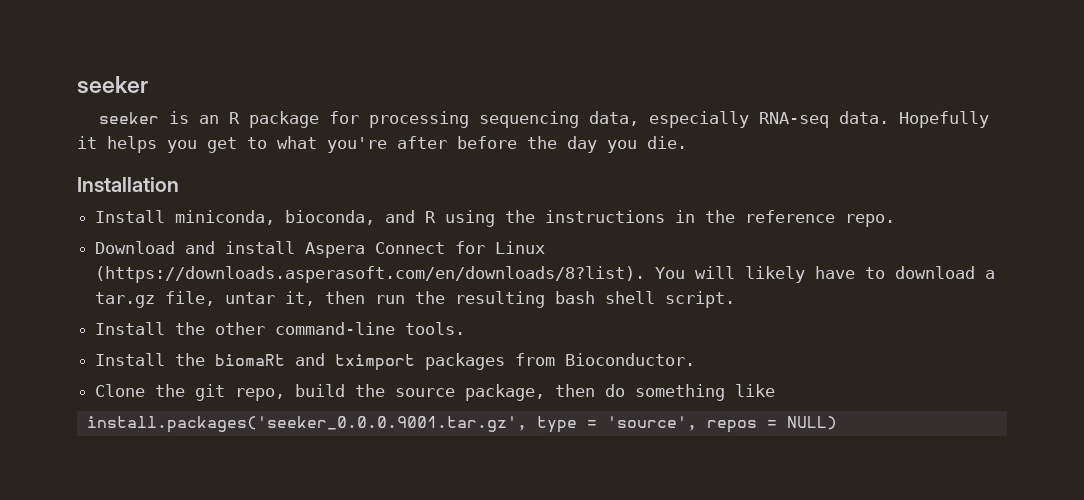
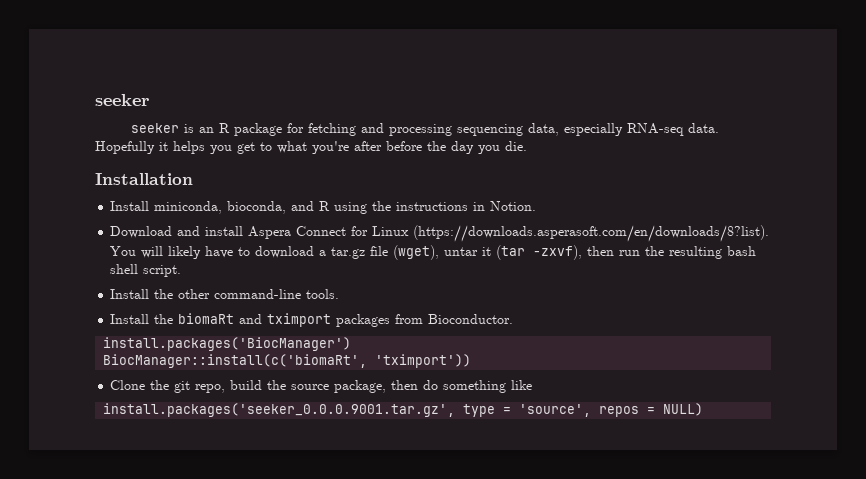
- seeker is an R package for processing sequencing data, especially RNA-seq data.
+ seeker is an R package for fetching and processing sequencing data, especially RNA-seq data.
- Install miniconda, bioconda, and R using the instructions in the reference repo.
+ Install miniconda, bioconda, and R using the instructions in Notion.
- Download and install Aspera Connect for Linux (https://downloads.asperasoft.com/en/downloads/8?list). You will likely have to download a tar.gz file, untar it, then run the resulting bash shell script.
+ Download and install Aspera Connect for Linux (https://downloads.asperasoft.com/en/downloads/8?list). You will likely have to download a tar.gz file (wget), untar it (tar -zxvf), then run the resulting bash shell script.
+ install.packages('BiocManager')
+ BiocManager::install(c('biomaRt', 'tximport'))

